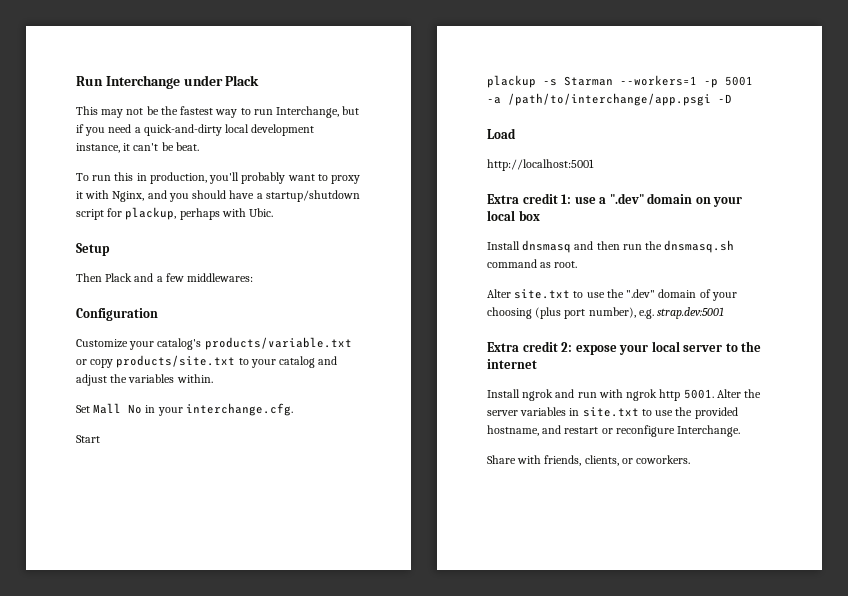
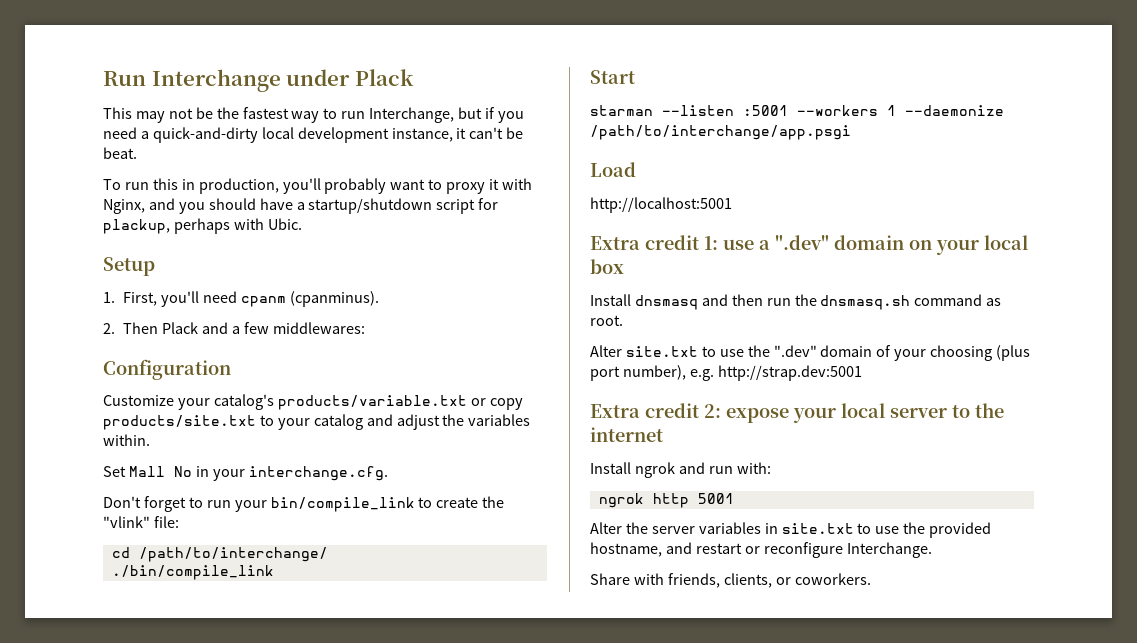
- Then Plack and a few middlewares:
+ 1. First, you'll need cpanm (cpanminus).
+ 2. Then Plack and a few middlewares:
+ Don't forget to run your bin/compile_link to create the "vlink" file:
+ cd /path/to/interchange/
+ ./bin/compile_link
  Start
- plackup -s Starman --workers=1 -p 5001 -a /path/to/interchange/app.psgi -D
+ starman --listen :5001 --workers 1 --daemonize /path/to/interchange/app.psgi
- Alter site.txt to use the ".dev" domain of your choosing (plus port number), e.g. strap.dev:5001
+ Alter site.txt to use the ".dev" domain of your choosing (plus port number), e.g. http://strap.dev:5001
- Install ngrok and run with ngrok http 5001. Alter the server variables in site.txt to use the provided hostname, and restart or reconfigure Interchange.
+ Install ngrok and run with:
+ ngrok http 5001
+ Alter the server variables in site.txt to use the provided hostname, and restart or reconfigure Interchange.

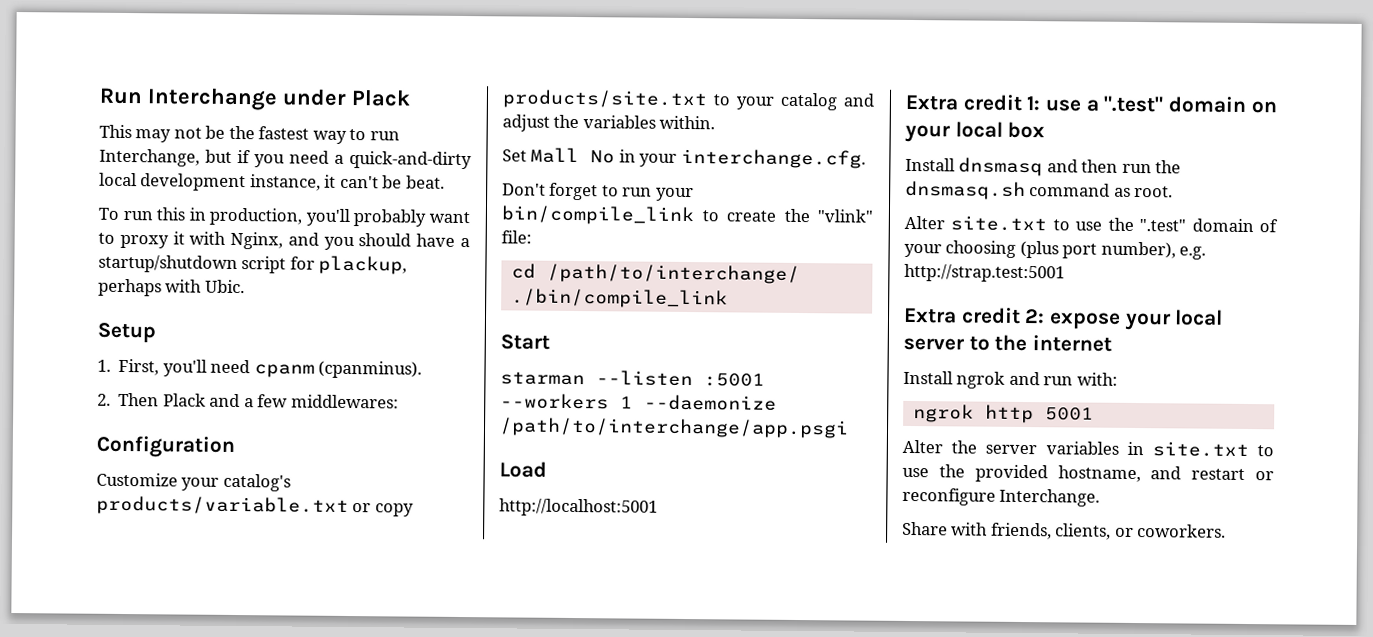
- Extra credit 1: use a ".dev" domain on your local box
+ Extra credit 1: use a ".test" domain on your local box
- Alter site.txt to use the ".dev" domain of your choosing (plus port number), e.g. http://strap.dev:5001
+ Alter site.txt to use the ".test" domain of your choosing (plus port number), e.g. http://strap.test:5001

